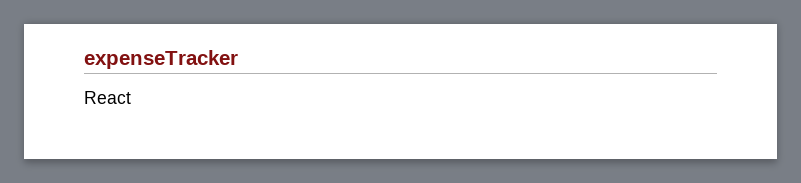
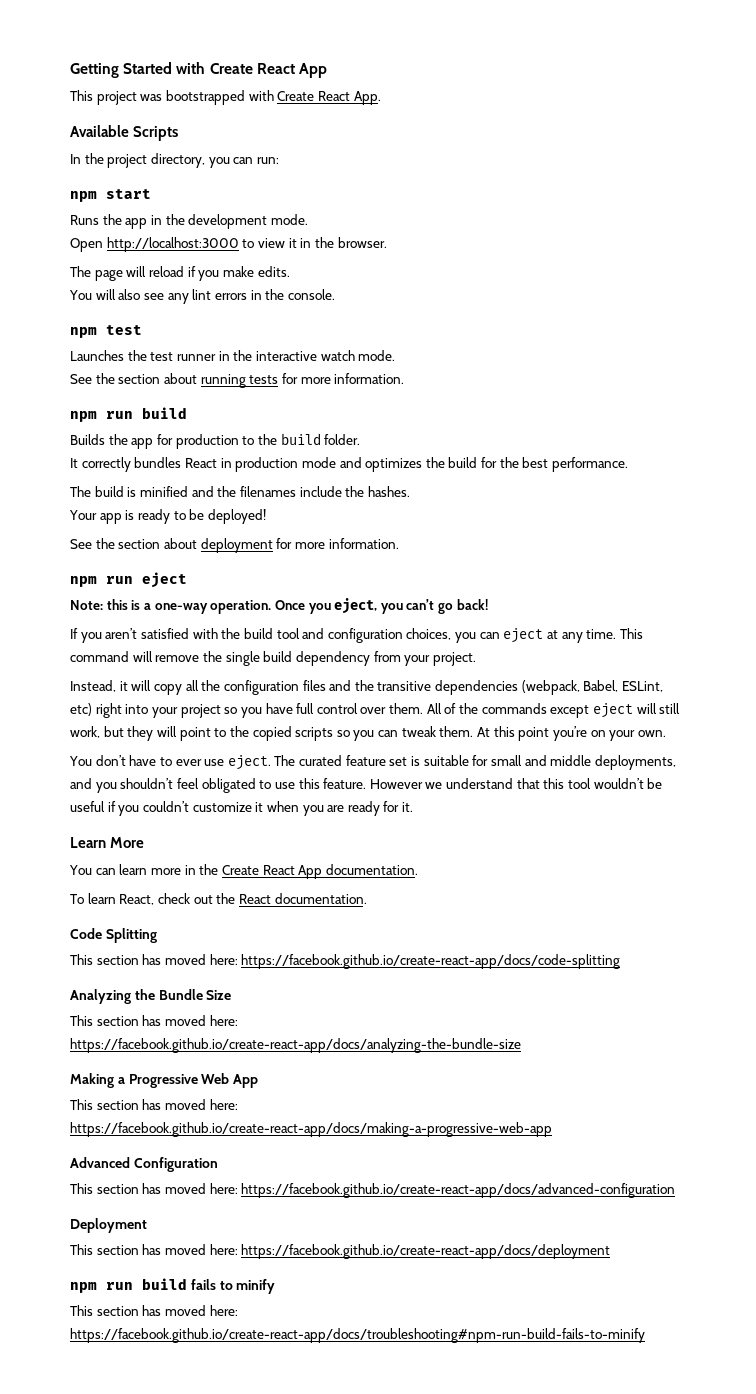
- expenseTracker
- React
+ Getting Started with Create React App
+ This project was bootstrapped with Create React App.
+ Available Scripts
+ In the project directory, you can run:
+ npm start
+ Runs the app in the development mode.
+ Open http://localhost:3000 to view it in the browser.
+ The page will reload if you make edits.
+ You will also see any lint errors in the console.
+ npm test
+ Launches the test runner in the interactive watch mode.
+ See the section about running tests for more information.
+ npm run build
+ Builds the app for production to the build folder.
+ It correctly bundles React in production mode and optimizes the build for the best performance.
+ The build is minified and the filenames include the hashes.
+ Your app is ready to be deployed!
+ See the section about deployment for more information.
+ npm run eject
+ Note: this is a one-way operation. Once you eject, you can’t go back!
+ If you aren’t satisfied with the build tool and configuration choices, you can eject at any time. This command will remove the single build dependency from your project.
+ Instead, it will copy all the configuration files and the transitive dependencies (webpack, Babel, ESLint, etc) right into your project so you have full control over them. All of the commands except eject will still work, but they will point to the copied scripts so you can tweak them. At this point you’re on your own.
+ You don’t have to ever use eject. The curated feature set is suitable for small and middle deployments, and you shouldn’t feel obligated to use this feature. However we understand that this tool wouldn’t be useful if you couldn’t customize it when you are ready for it.
+ Learn More
+ You can learn more in the Create React App documentation.
+ To learn React, check out the React documentation.
+ Code Splitting
+ This section has moved here: https://facebook.github.io/create-react-app/docs/code-splitting
+ Analyzing the Bundle Size
+ This section has moved here: https://facebook.github.io/create-react-app/docs/analyzing-the-bundle-size
+ Making a Progressive Web App
+ This section has moved here: https://facebook.github.io/create-react-app/docs/making-a-progressive-web-app
+ Advanced Configuration
+ This section has moved here: https://facebook.github.io/create-react-app/docs/advanced-configuration
+ Deployment
+ This section has moved here: https://facebook.github.io/create-react-app/docs/deployment
+ npm run build fails to minify
+ This section has moved here: https://facebook.github.io/create-react-app/docs/troubleshooting#npm-run-build-fails-to-minify

